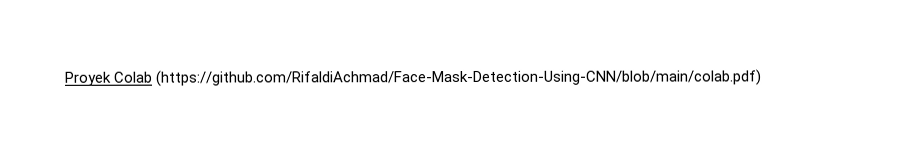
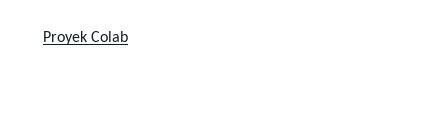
- Proyek Colab (https://github.com/RifaldiAchmad/Face-Mask-Detection-Using-CNN/blob/main/colab.pdf)
+ Proyek Colab

